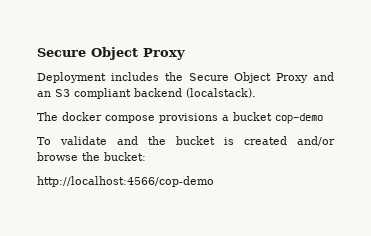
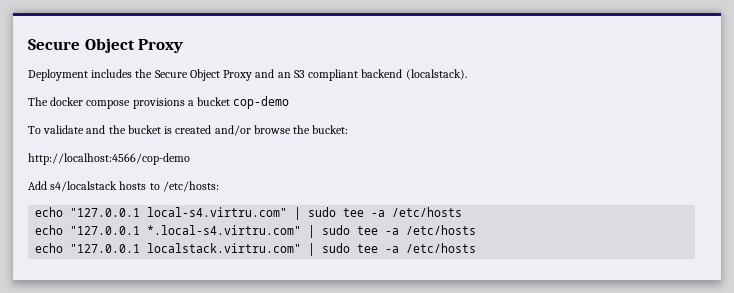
+ Add s4/localstack hosts to /etc/hosts:
+ echo "127.0.0.1 local-s4.virtru.com" | sudo tee -a /etc/hosts
+ echo "127.0.0.1 *.local-s4.virtru.com" | sudo tee -a /etc/hosts
+ echo "127.0.0.1 localstack.virtru.com" | sudo tee -a /etc/hosts

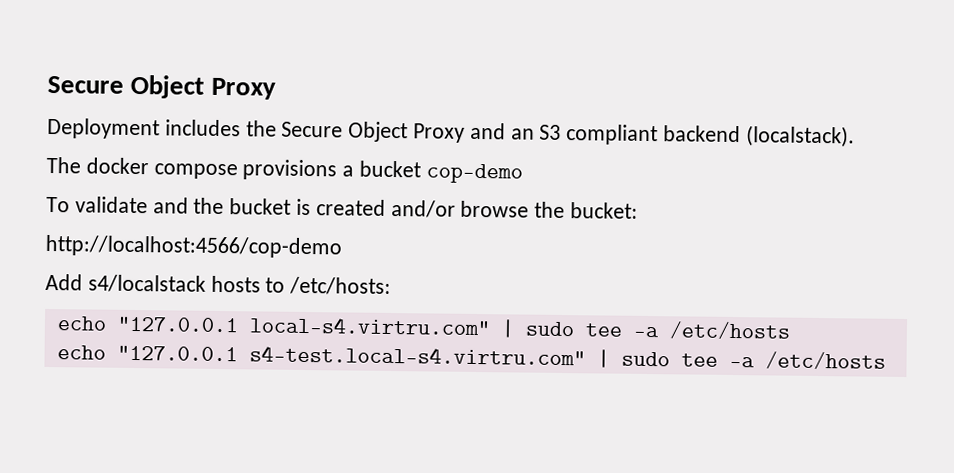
- echo "127.0.0.1 *.local-s4.virtru.com" | sudo tee -a /etc/hosts
- echo "127.0.0.1 localstack.virtru.com" | sudo tee -a /etc/hosts
+ echo "127.0.0.1 s4-test.local-s4.virtru.com" | sudo tee -a /etc/hosts

